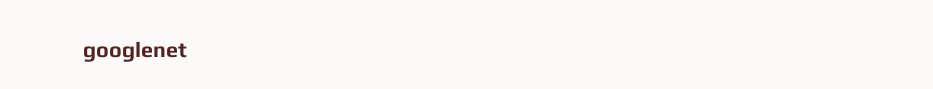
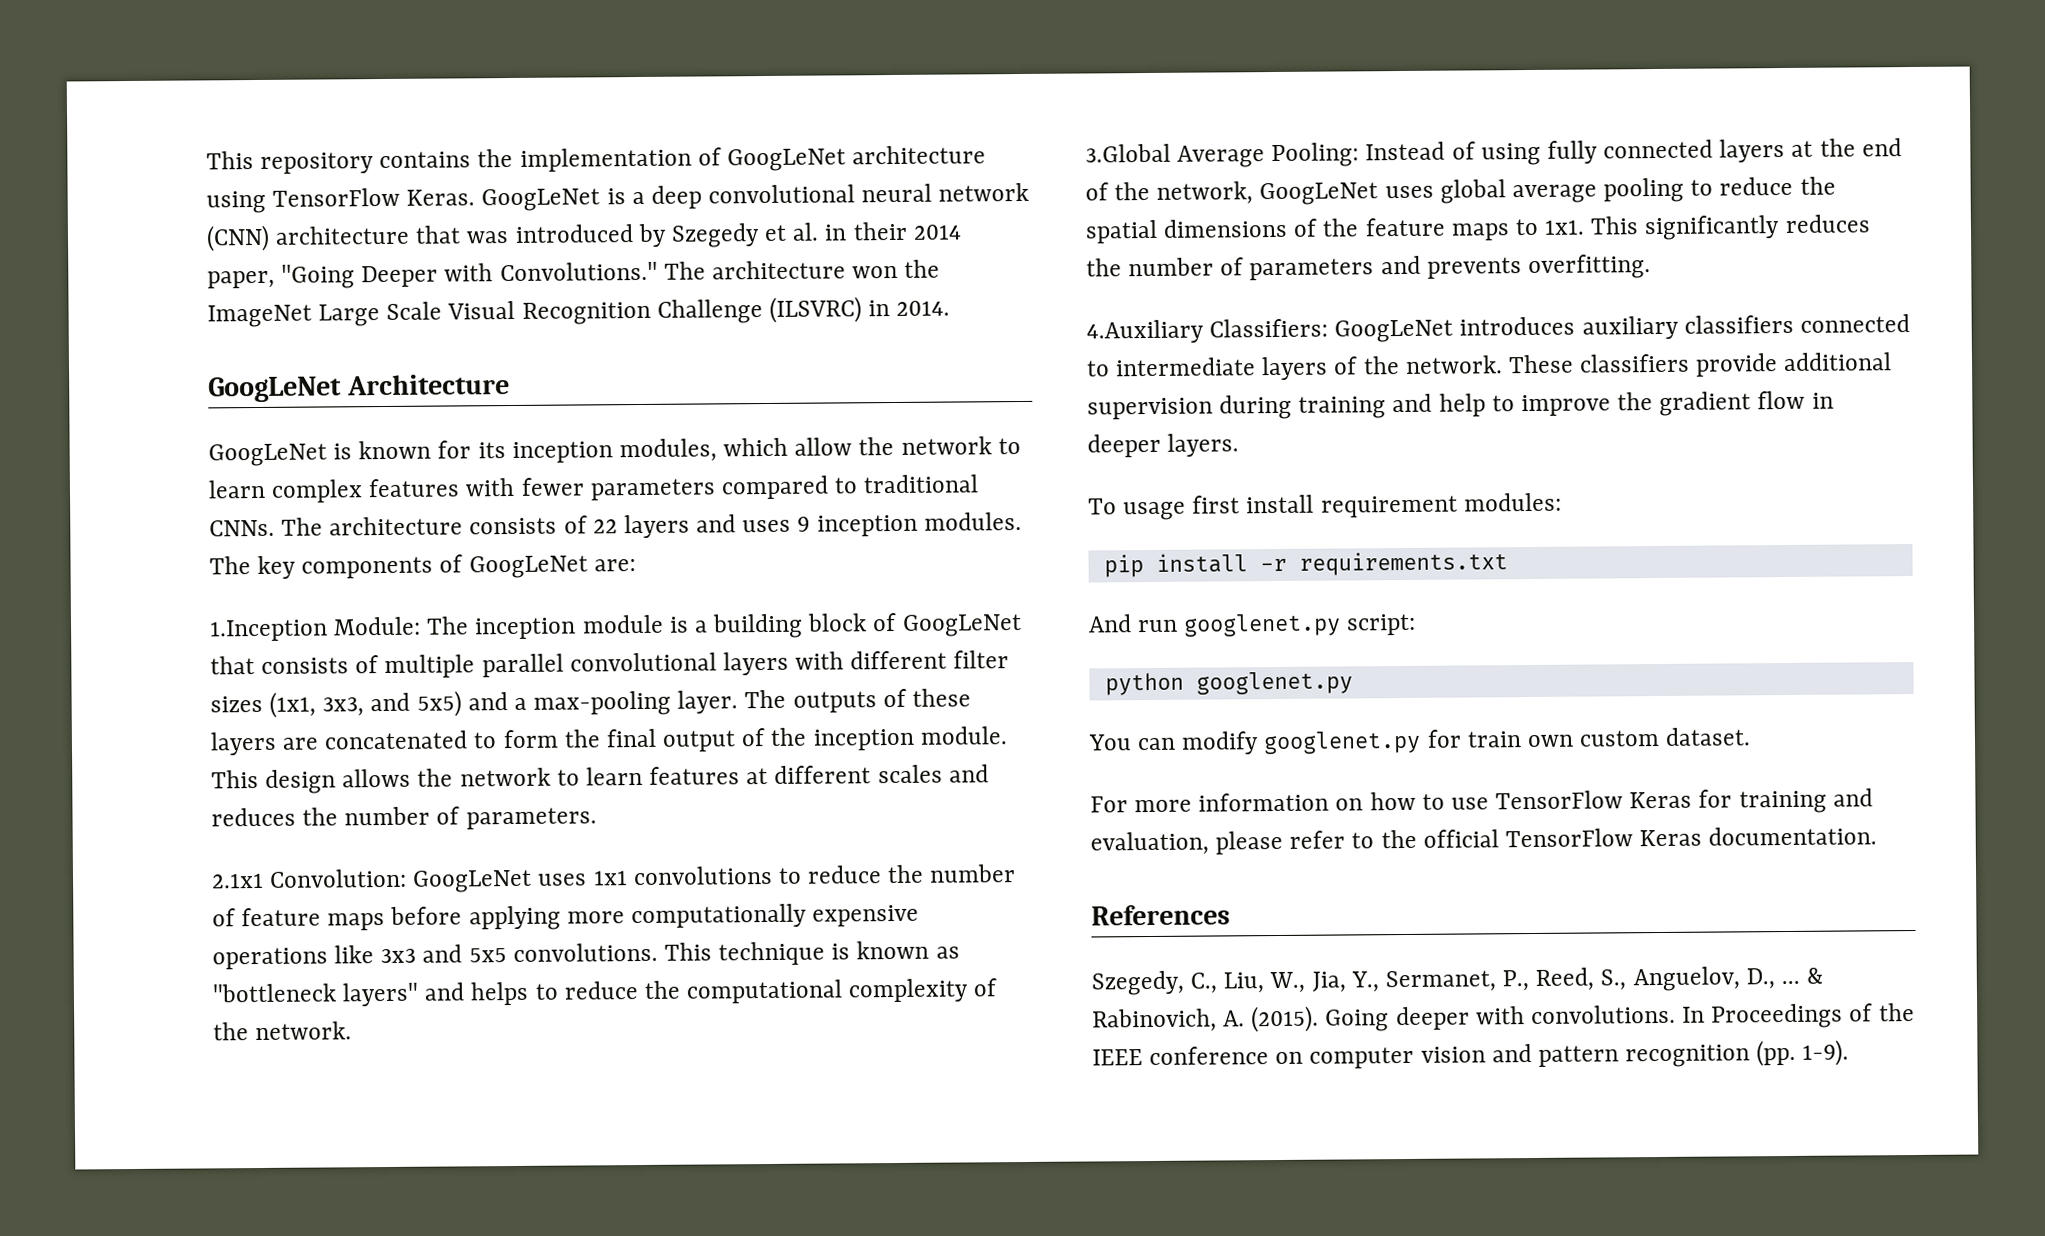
- googlenet
+ This repository contains the implementation of GoogLeNet architecture using TensorFlow Keras. GoogLeNet is a deep convolutional neural network (CNN) architecture that was introduced by Szegedy et al. in their 2014 paper, "Going Deeper with Convolutions." The architecture won the ImageNet Large Scale Visual Recognition Challenge (ILSVRC) in 2014.
+ GoogLeNet Architecture
+ GoogLeNet is known for its inception modules, which allow the network to learn complex features with fewer parameters compared to traditional CNNs. The architecture consists of 22 layers and uses 9 inception modules. The key components of GoogLeNet are:
+ 1.Inception Module: The inception module is a building block of GoogLeNet that consists of multiple parallel convolutional layers with different filter sizes (1x1, 3x3, and 5x5) and a max-pooling layer. The outputs of these layers are concatenated to form the final output of the inception module. This design allows the network to learn features at different scales and reduces the number of parameters.
+ 2.1x1 Convolution: GoogLeNet uses 1x1 convolutions to reduce the number of feature maps before applying more computationally expensive operations like 3x3 and 5x5 convolutions. This technique is known as "bottleneck layers" and helps to reduce the computational complexity of the network.
+ 3.Global Average Pooling: Instead of using fully connected layers at the end of the network, GoogLeNet uses global average pooling to reduce the spatial dimensions of the feature maps to 1x1. This significantly reduces the number of parameters and prevents overfitting.
+ 4.Auxiliary Classifiers: GoogLeNet introduces auxiliary classifiers connected to intermediate layers of the network. These classifiers provide additional supervision during training and help to improve the gradient flow in deeper layers.
+ To usage first install requirement modules:
+ pip install -r requirements.txt
+ And run googlenet.py script:
+ python googlenet.py
+ You can modify googlenet.py for train own custom dataset.
+ For more information on how to use TensorFlow Keras for training and evaluation, please refer to the official TensorFlow Keras documentation.
+ References
+ Szegedy, C., Liu, W., Jia, Y., Sermanet, P., Reed, S., Anguelov, D., ... & Rabinovich, A. (2015). Going deeper with convolutions. In Proceedings of the IEEE conference on computer vision and pattern recognition (pp. 1-9).

